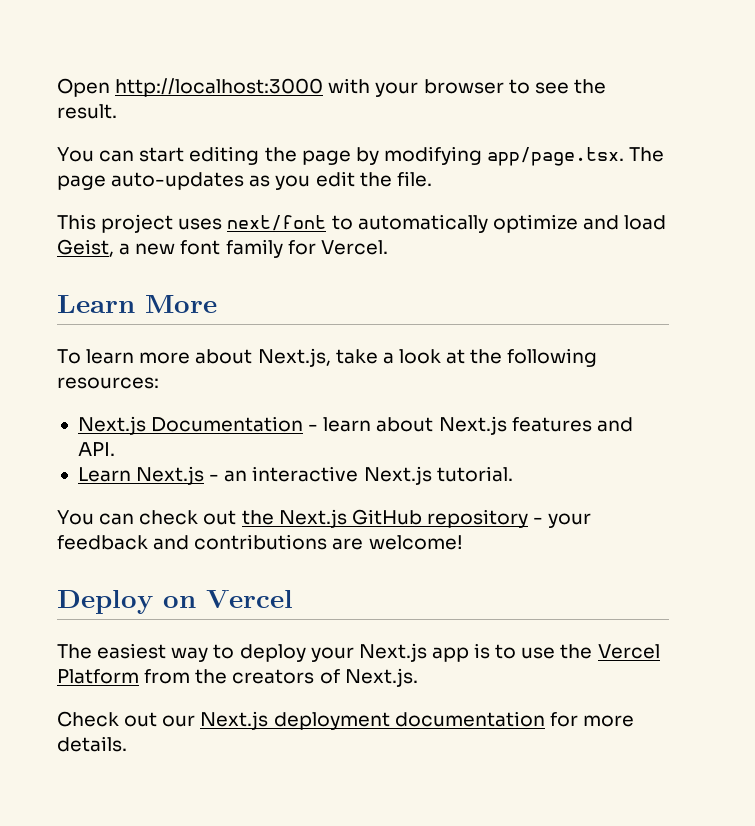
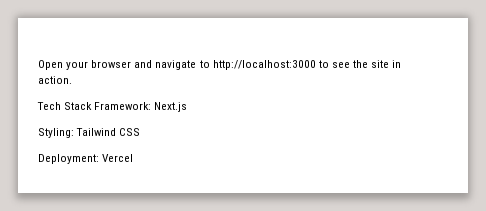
- Open http://localhost:3000 with your browser to see the result.
- You can start editing the page by modifying app/page.tsx. The page auto-updates as you edit the file.
- This project uses next/font to automatically optimize and load Geist, a new font family for Vercel.
- Learn More
- To learn more about Next.js, take a look at the following resources:
- Next.js Documentation - learn about Next.js features and API.
- Learn Next.js - an interactive Next.js tutorial.
- You can check out the Next.js GitHub repository - your feedback and contributions are welcome!
- Deploy on Vercel
- The easiest way to deploy your Next.js app is to use the Vercel Platform from the creators of Next.js.
- Check out our Next.js deployment documentation for more details.
+ Open your browser and navigate to http://localhost:3000 to see the site in action.
+ Tech Stack Framework: Next.js
+ Styling: Tailwind CSS
+ Deployment: Vercel

